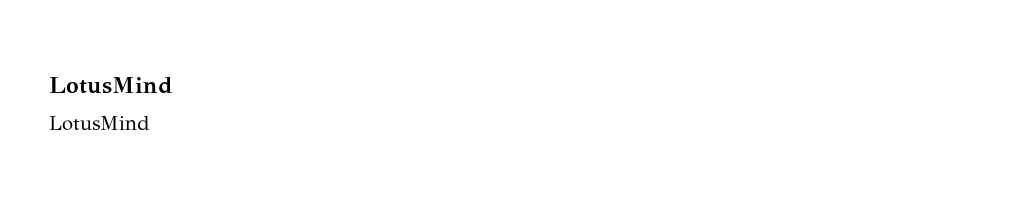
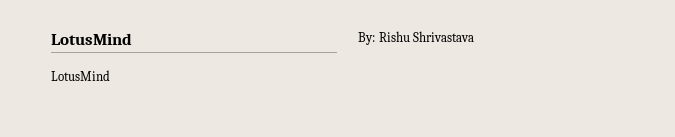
+ By: Rishu Shrivastava

